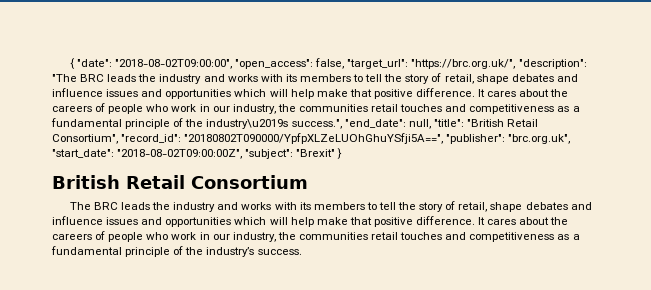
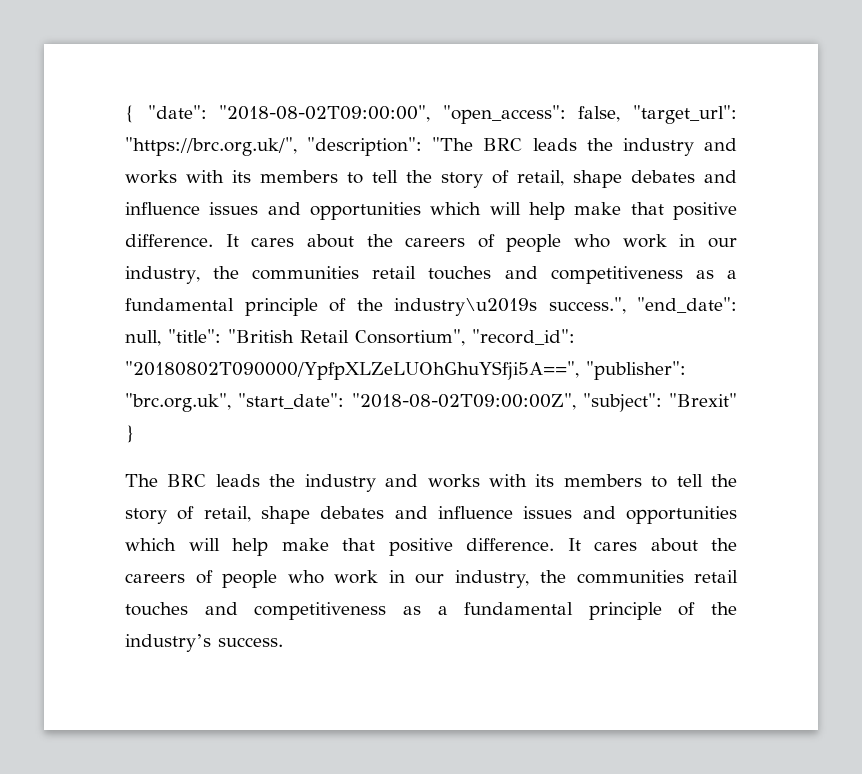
- British Retail Consortium

